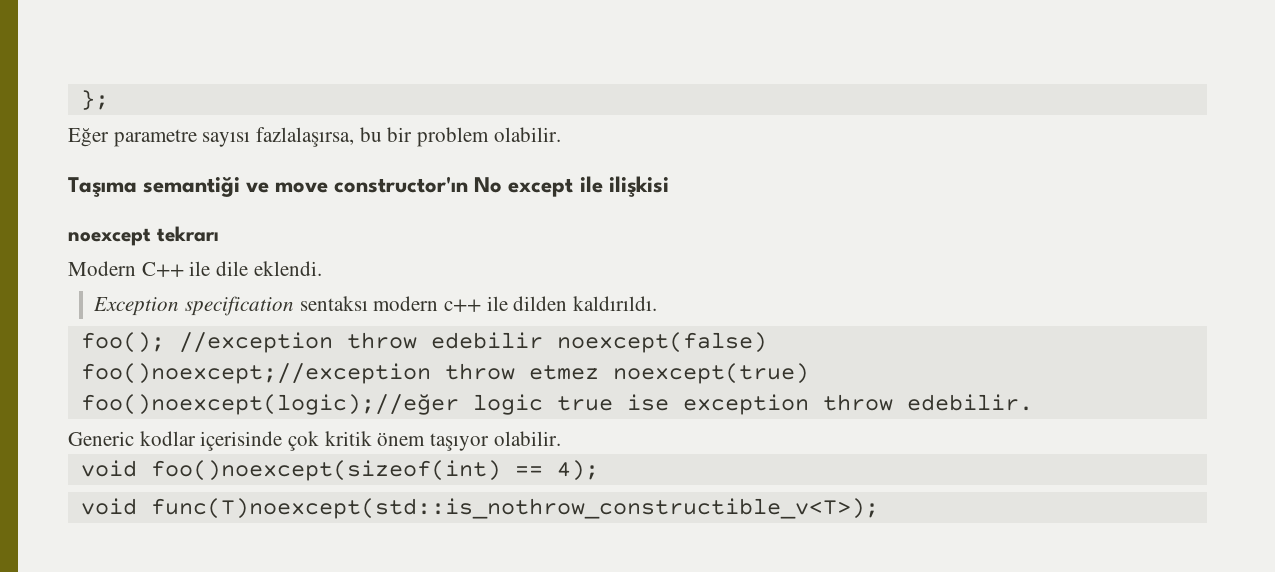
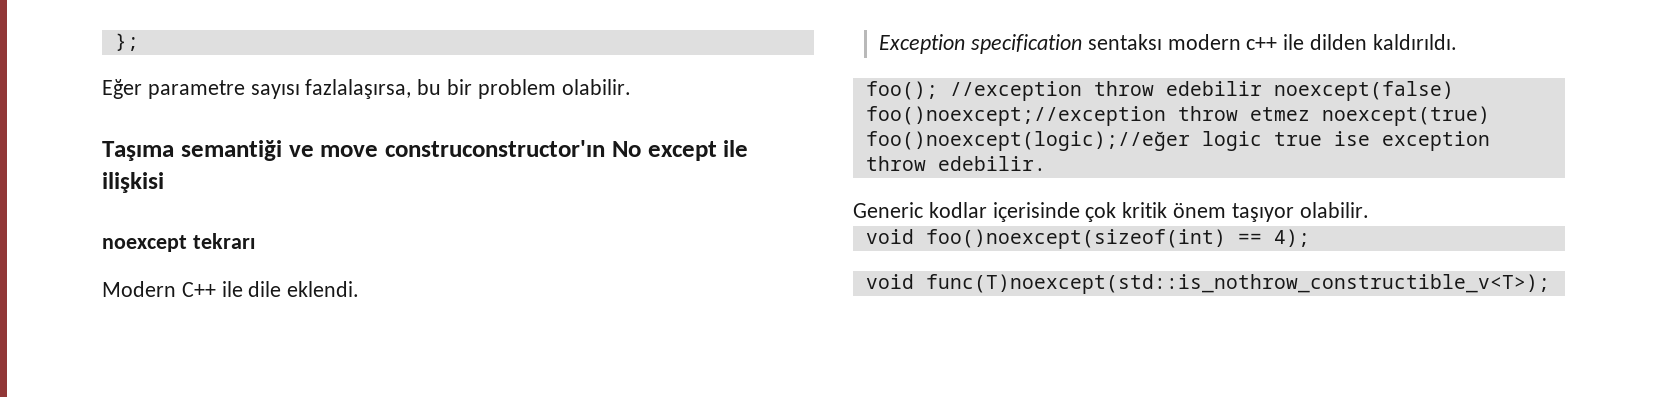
- Taşıma semantiği ve move constructor'ın No except ile ilişkisi
+ Taşıma semantiği ve move construconstructor'ın No except ile ilişkisi

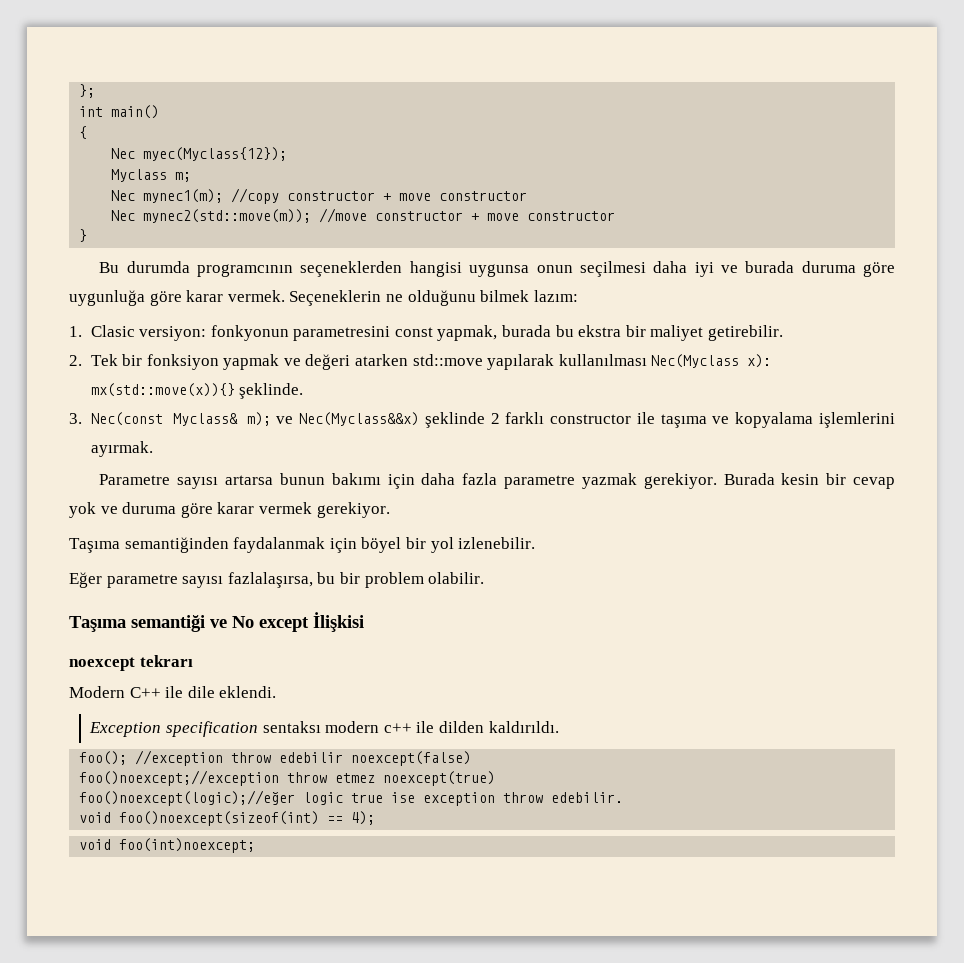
+ int main()
+ {
+ Nec myec(Myclass{12});
+ Myclass m;
+ Nec mynec1(m); //copy constructor + move constructor
+ Nec mynec2(std::move(m)); //move constructor + move constructor
+ }
+ Bu durumda programcının seçeneklerden hangisi uygunsa onun seçilmesi daha iyi ve burada duruma göre uygunluğa göre karar vermek. Seçeneklerin ne olduğunu bilmek lazım:
+ 1. Clasic versiyon: fonkyonun parametresini const yapmak, burada bu ekstra bir maliyet getirebilir.
+ 2. Tek bir fonksiyon yapmak ve değeri atarken std::move yapılarak kullanılması Nec(Myclass x): mx(std::move(x)){} şeklinde.
+ 3. Nec(const Myclass& m); ve Nec(Myclass&&x) şeklinde 2 farklı constructor ile taşıma ve kopyalama işlemlerini ayırmak.
+ Parametre sayısı artarsa bunun bakımı için daha fazla parametre yazmak gerekiyor. Burada kesin bir cevap yok ve duruma göre karar vermek gerekiyor.
+ Taşıma semantiğinden faydalanmak için böyel bir yol izlenebilir.
- Taşıma semantiği ve move construconstructor'ın No except ile ilişkisi
+ Taşıma semantiği ve No except İlişkisi
- Generic kodlar içerisinde çok kritik önem taşıyor olabilir.
- void func(T)noexcept(std::is_nothrow_constructible_v<T>);
+ void foo(int)noexcept;

